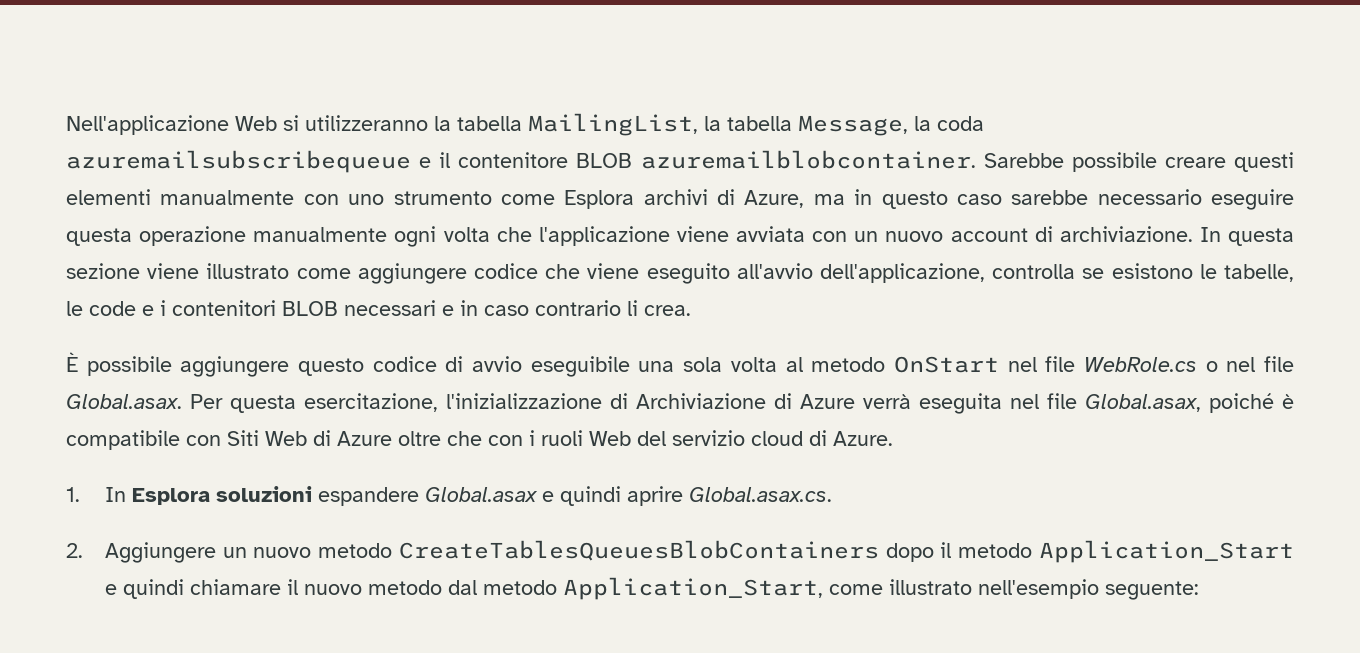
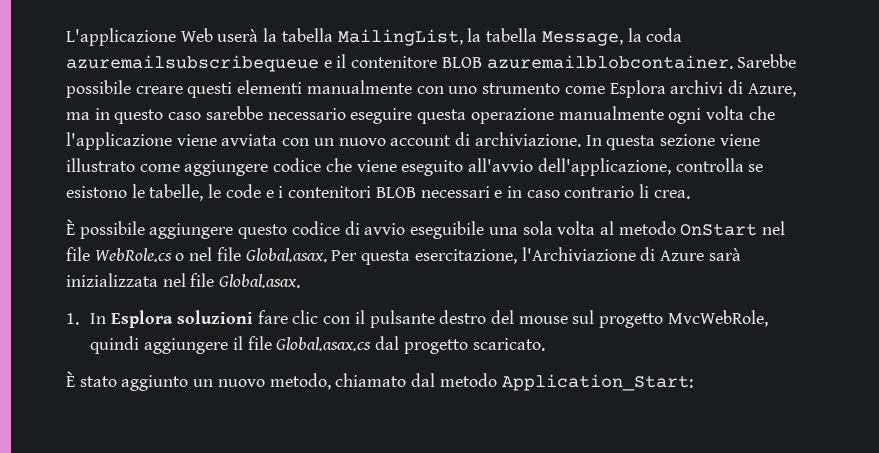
- Nell'applicazione Web si utilizzeranno la tabella MailingList, la tabella Message, la coda azuremailsubscribequeue e il contenitore BLOB azuremailblobcontainer.
+ L'applicazione Web userà la tabella MailingList, la tabella Message, la coda azuremailsubscribequeue e il contenitore BLOB azuremailblobcontainer.
- È possibile aggiungere questo codice di avvio eseguibile una sola volta al metodo OnStart nel file WebRole.cs o nel file Global.asax. Per questa esercitazione, l'inizializzazione di Archiviazione di Azure verrà eseguita nel file Global.asax, poiché è compatibile con Siti Web di Azure oltre che con i ruoli Web del servizio cloud di Azure.
- 1. In Esplora soluzioni espandere Global.asax e quindi aprire Global.asax.cs.
- 2. Aggiungere un nuovo metodo CreateTablesQueuesBlobContainers dopo il metodo Application_Start e quindi chiamare il nuovo metodo dal metodo Application_Start, come illustrato nell'esempio seguente:
+ È possibile aggiungere questo codice di avvio eseguibile una sola volta al metodo OnStart nel file WebRole.cs o nel file Global.asax. Per questa esercitazione, l'Archiviazione di Azure sarà inizializzata nel file Global.asax.
+ 1. In Esplora soluzioni fare clic con il pulsante destro del mouse sul progetto MvcWebRole, quindi aggiungere il file Global.asax.cs dal progetto scaricato.
+ È stato aggiunto un nuovo metodo, chiamato dal metodo Application_Start:

